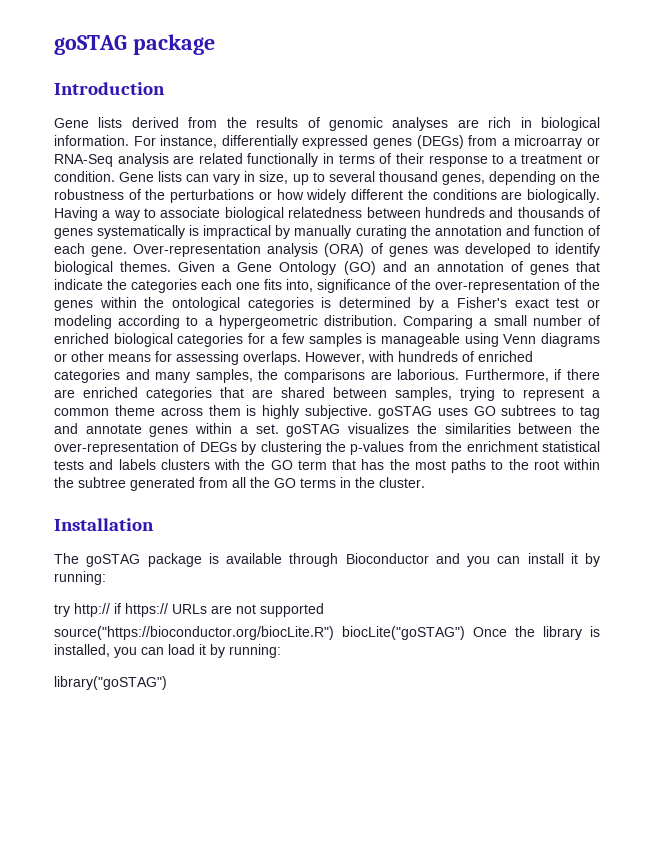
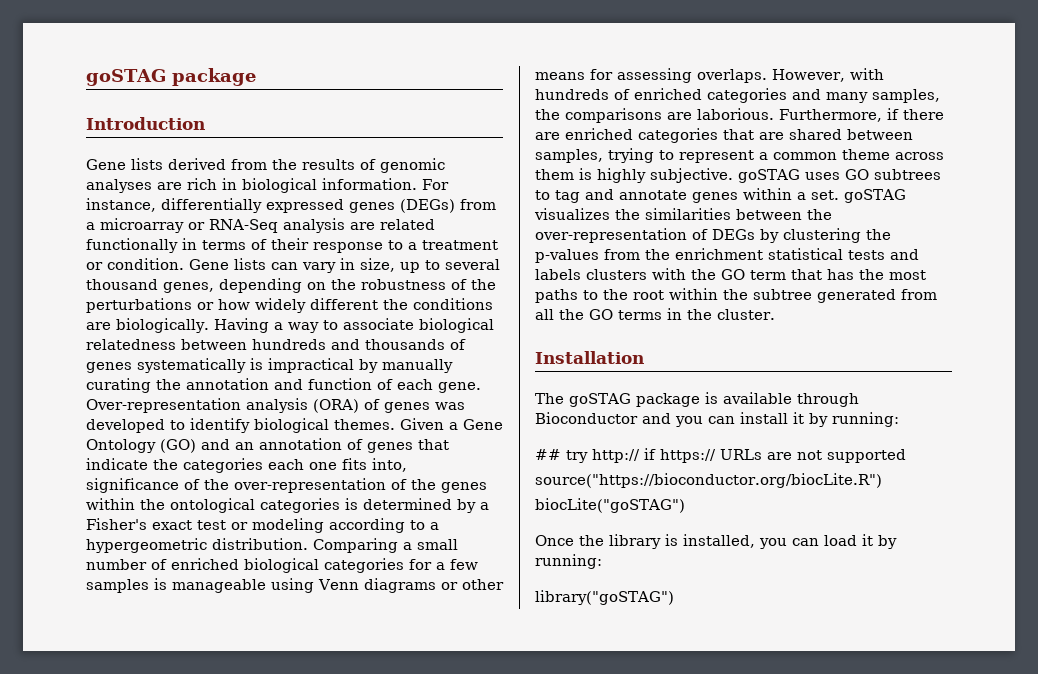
- try http:// if https:// URLs are not supported
+ ## try http:// if https:// URLs are not supported
- source("https://bioconductor.org/biocLite.R") biocLite("goSTAG") Once the library is installed, you can load it by running:
+ source("https://bioconductor.org/biocLite.R")
+ biocLite("goSTAG")
+ Once the library is installed, you can load it by running:

